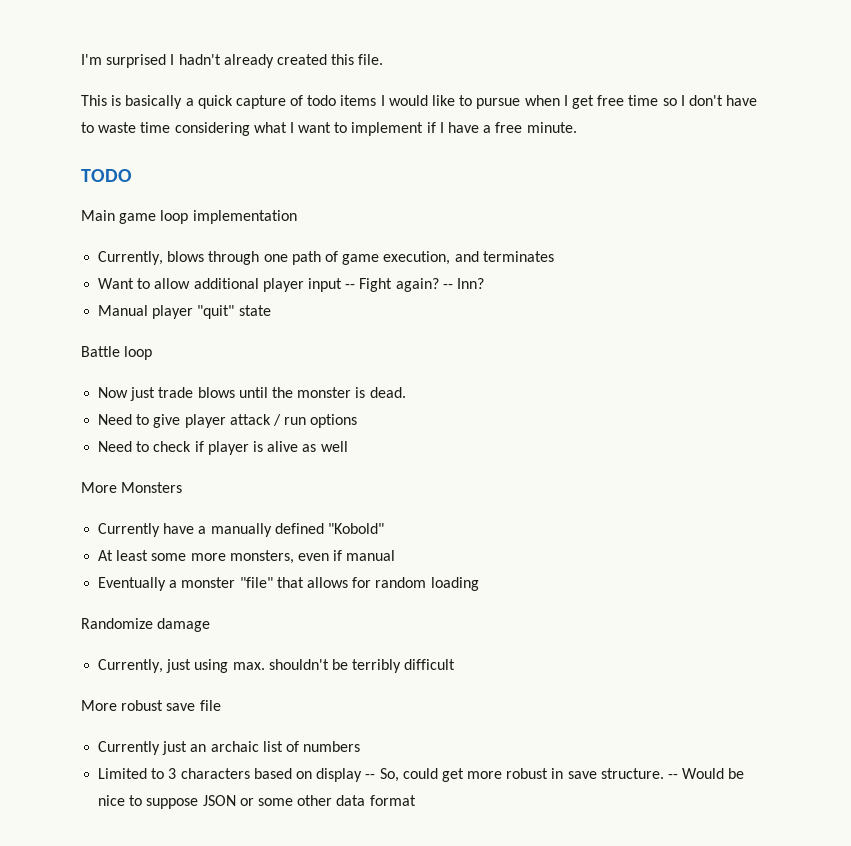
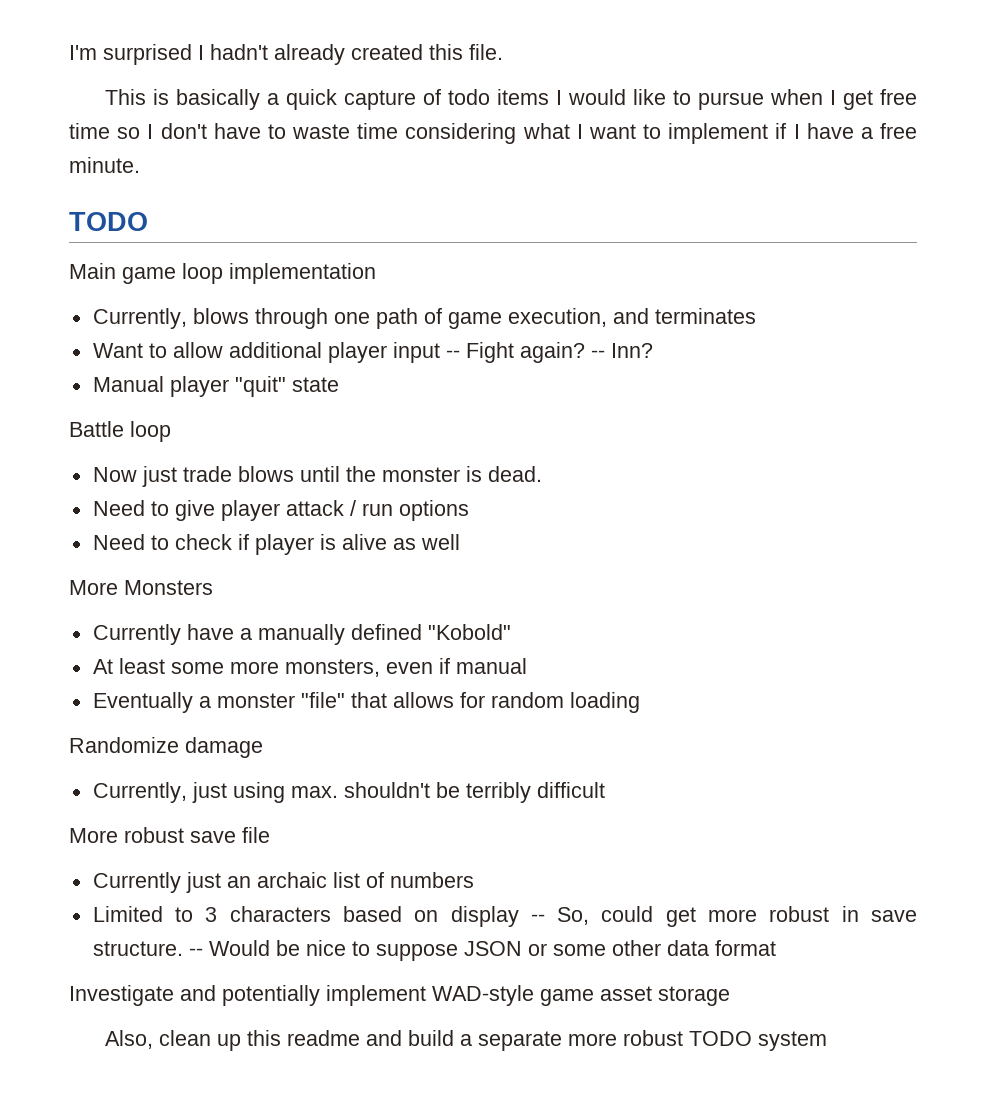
+ Investigate and potentially implement WAD-style game asset storage
+ Also, clean up this readme and build a separate more robust TODO system

